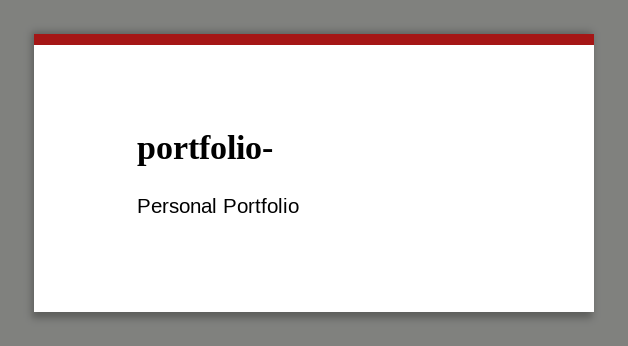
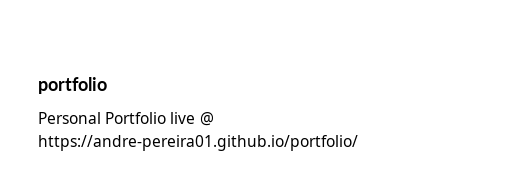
- portfolio-
+ portfolio
- Personal Portfolio
+ Personal Portfolio live @ https://andre-pereira01.github.io/portfolio/

